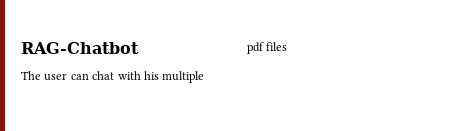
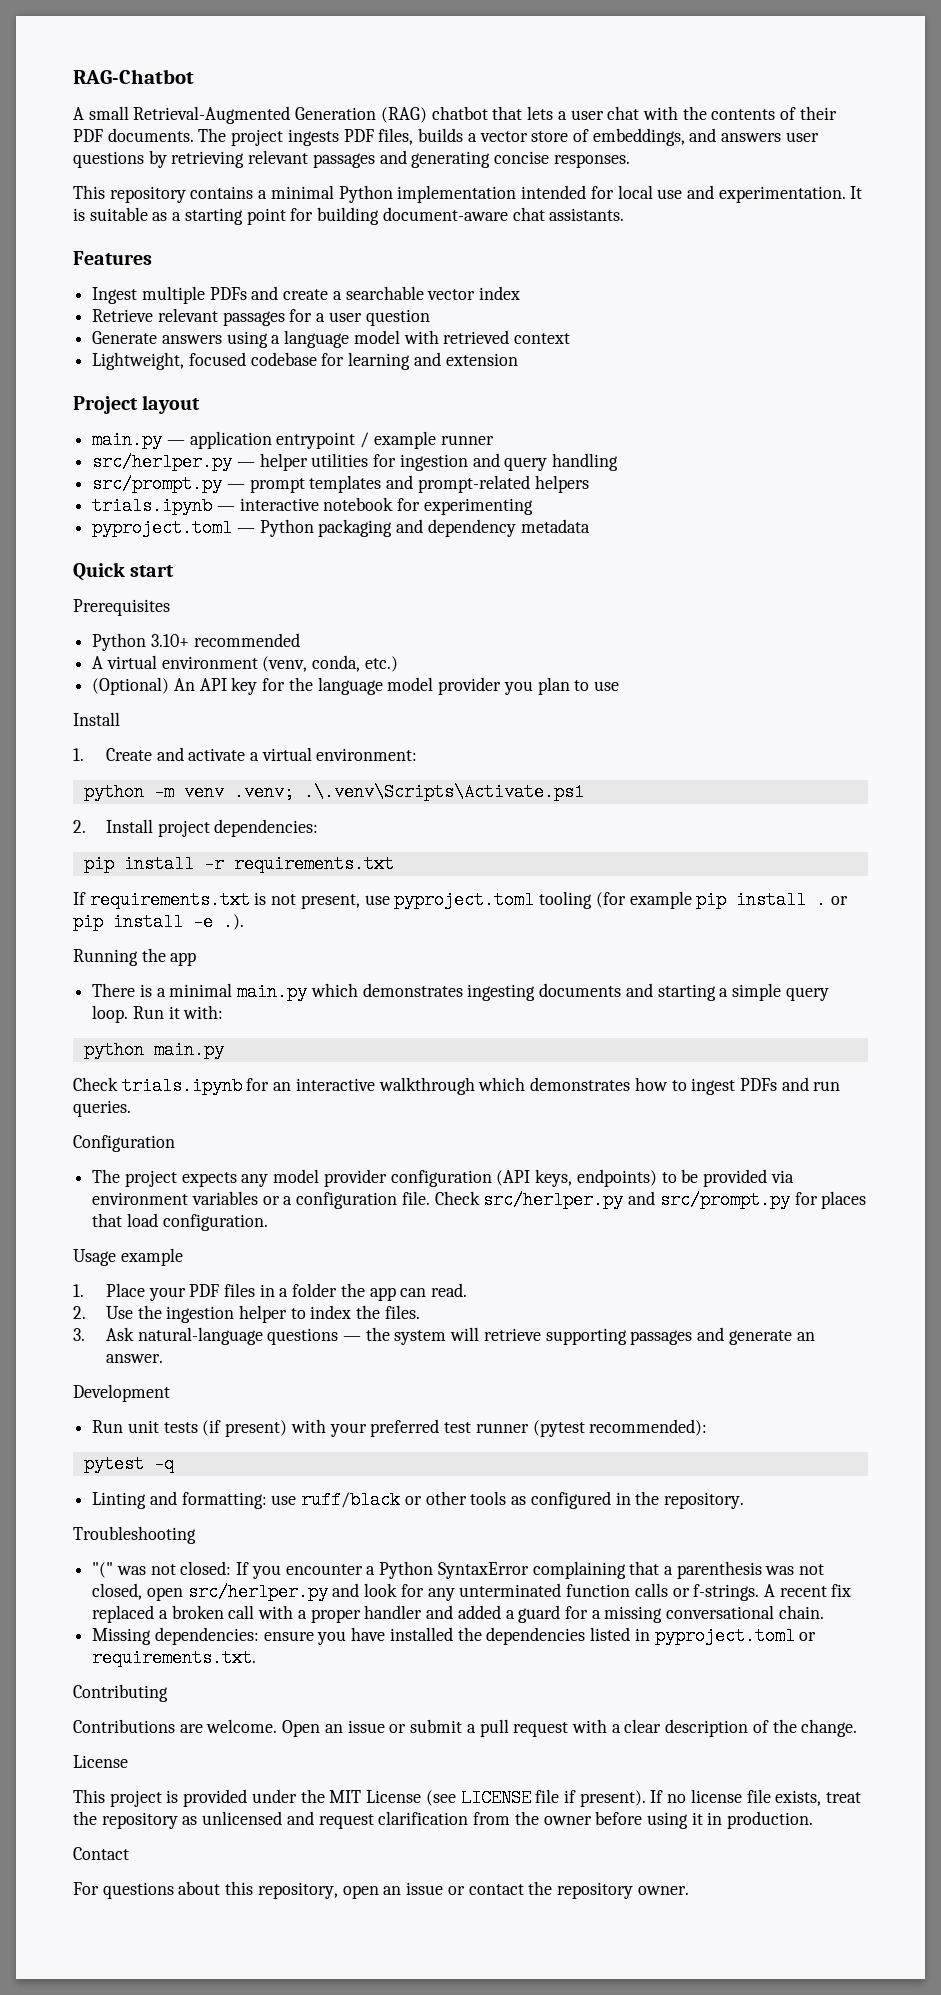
- The user can chat with his multiple pdf files
+ A small Retrieval-Augmented Generation (RAG) chatbot that lets a user chat with the contents of their PDF documents. The project ingests PDF files, builds a vector store of embeddings, and answers user questions by retrieving relevant passages and generating concise responses.
+ This repository contains a minimal Python implementation intended for local use and experimentation. It is suitable as a starting point for building document-aware chat assistants.
+ Features
+ Ingest multiple PDFs and create a searchable vector index
+ Retrieve relevant passages for a user question
+ Generate answers using a language model with retrieved context
+ Lightweight, focused codebase for learning and extension
+ Project layout
+ main.py — application entrypoint / example runner
+ src/herlper.py — helper utilities for ingestion and query handling
+ src/prompt.py — prompt templates and prompt-related helpers
+ trials.ipynb — interactive notebook for experimenting
+ pyproject.toml — Python packaging and dependency metadata
+ Quick start
+ Prerequisites
+ Python 3.10+ recommended
+ A virtual environment (venv, conda, etc.)
+ (Optional) An API key for the language model provider you plan to use
+ Install
+ 1. Create and activate a virtual environment:
+ python -m venv .venv; .\.venv\Scripts\Activate.ps1
+ 2. Install project dependencies:
+ pip install -r requirements.txt
+ If requirements.txt is not present, use pyproject.toml tooling (for example pip install . or pip install -e .).
+ Running the app
+ There is a minimal main.py which demonstrates ingesting documents and starting a simple query loop. Run it with:
+ python main.py
+ Check trials.ipynb for an interactive walkthrough which demonstrates how to ingest PDFs and run queries.
+ Configuration
+ The project expects any model provider configuration (API keys, endpoints) to be provided via environment variables or a configuration file. Check src/herlper.py and src/prompt.py for places that load configuration.
+ Usage example
+ 1. Place your PDF files in a folder the app can read.
+ 2. Use the ingestion helper to index the files.
+ 3. Ask natural-language questions — the system will retrieve supporting passages and generate an answer.
+ Development
+ Run unit tests (if present) with your preferred test runner (pytest recommended):
+ pytest -q
+ Linting and formatting: use ruff/black or other tools as configured in the repository.
+ Troubleshooting
+ "(" was not closed: If you encounter a Python SyntaxError complaining that a parenthesis was not closed, open src/herlper.py and look for any unterminated function calls or f-strings. A recent fix replaced a broken call with a proper handler and added a guard for a missing conversational chain.
+ Missing dependencies: ensure you have installed the dependencies listed in pyproject.toml or requirements.txt.
+ Contributing
+ Contributions are welcome. Open an issue or submit a pull request with a clear description of the change.
+ License
+ This project is provided under the MIT License (see LICENSE file if present). If no license file exists, treat the repository as unlicensed and request clarification from the owner before using it in production.
+ Contact
+ For questions about this repository, open an issue or contact the repository owner.

